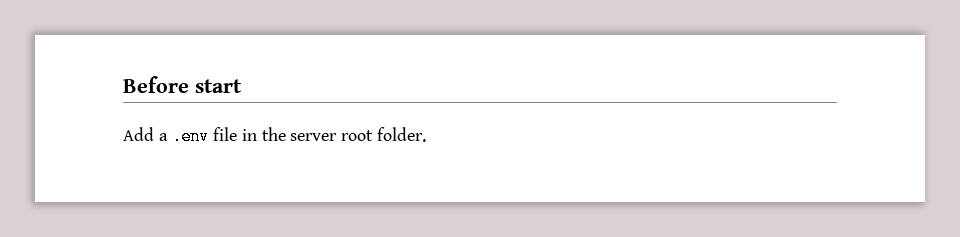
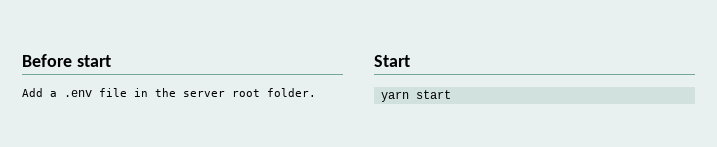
+ Start
+ yarn start

